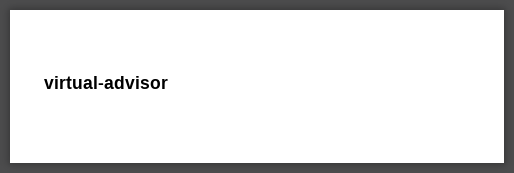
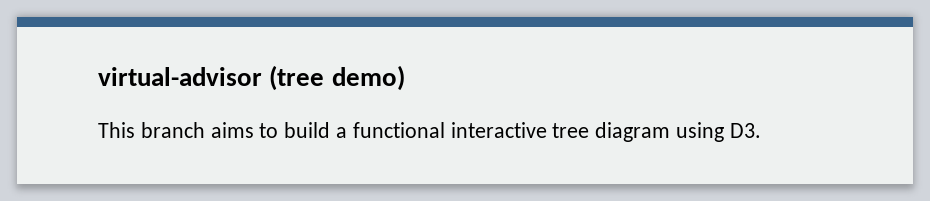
- virtual-advisor
+ virtual-advisor (tree demo)
+ This branch aims to build a functional interactive tree diagram using D3.

